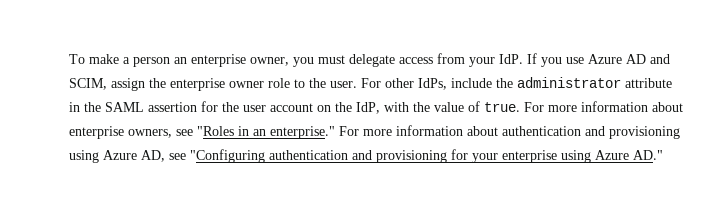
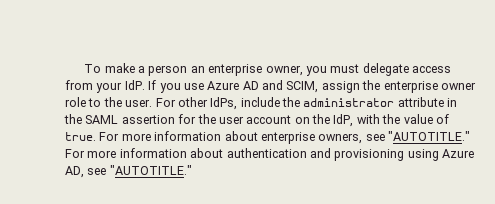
- For more information about enterprise owners, see "Roles in an enterprise."
+ For more information about enterprise owners, see "AUTOTITLE."
- For more information about authentication and provisioning using Azure AD, see "Configuring authentication and provisioning for your enterprise using Azure AD."
+ For more information about authentication and provisioning using Azure AD, see "AUTOTITLE."

